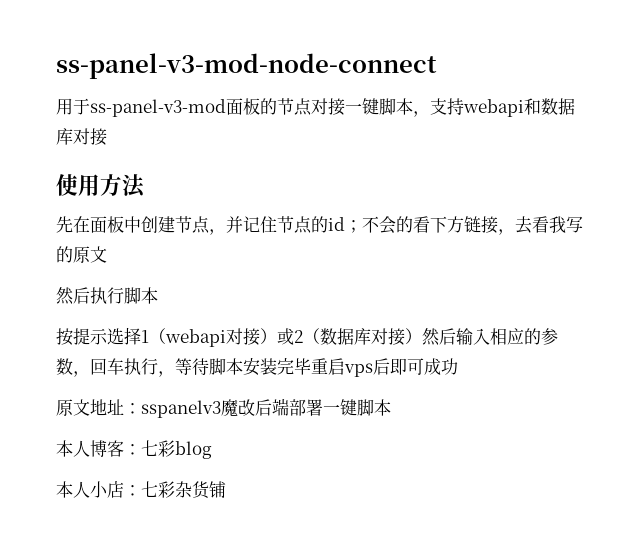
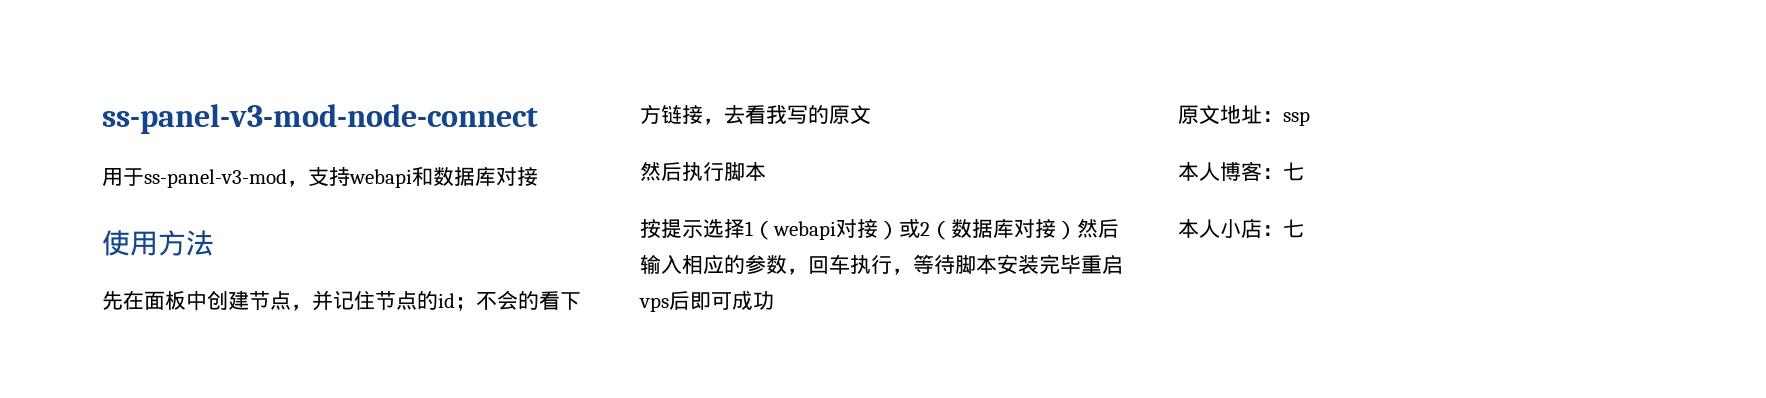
- 用于ss-panel-v3-mod面板的节点对接一键脚本，支持webapi和数据库对接
+ 用于ss-panel-v3-mod，支持webapi和数据库对接
- 原文地址：sspanelv3魔改后端部署一键脚本
+ 原文地址：ssp
- 本人博客：七彩blog
+ 本人博客：七
- 本人小店：七彩杂货铺
+ 本人小店：七

